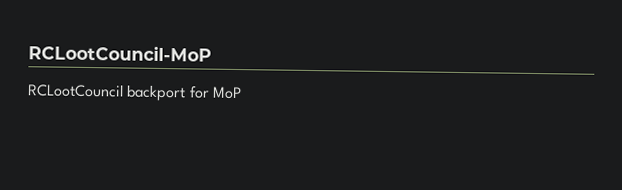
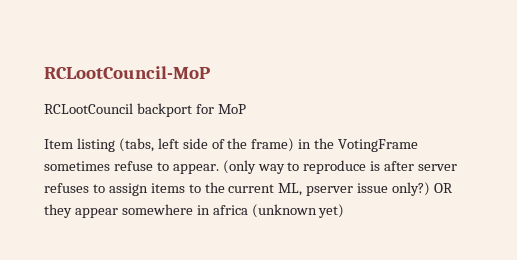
+ Item listing (tabs, left side of the frame) in the VotingFrame sometimes refuse to appear. (only way to reproduce is after server refuses to assign items to the current ML, pserver issue only?) OR they appear somewhere in africa (unknown yet)

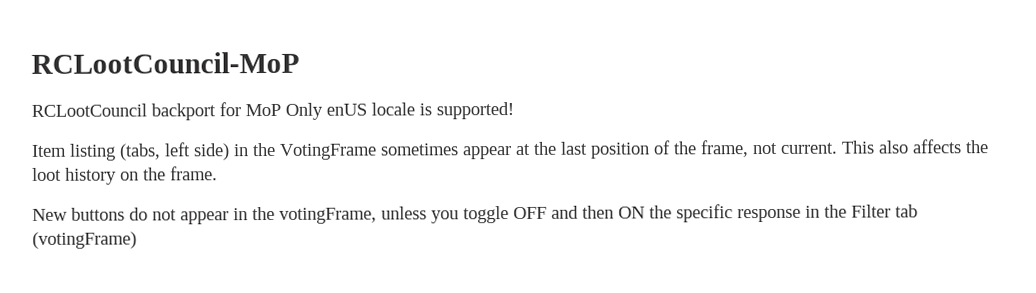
- RCLootCouncil backport for MoP
+ RCLootCouncil backport for MoP Only enUS locale is supported!
- Item listing (tabs, left side of the frame) in the VotingFrame sometimes refuse to appear. (only way to reproduce is after server refuses to assign items to the current ML, pserver issue only?) OR they appear somewhere in africa (unknown yet)
+ Item listing (tabs, left side) in the VotingFrame sometimes appear at the last position of the frame, not current. This also affects the loot history on the frame.
+ New buttons do not appear in the votingFrame, unless you toggle OFF and then ON the specific response in the Filter tab (votingFrame)

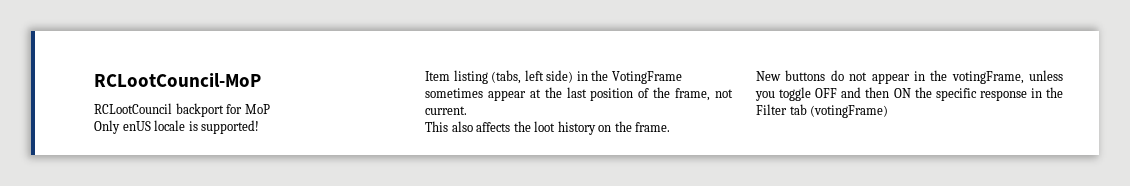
- RCLootCouncil backport for MoP Only enUS locale is supported!
+ RCLootCouncil backport for MoP
+ Only enUS locale is supported!
- Item listing (tabs, left side) in the VotingFrame sometimes appear at the last position of the frame, not current. This also affects the loot history on the frame.
+ Item listing (tabs, left side) in the VotingFrame sometimes appear at the last position of the frame, not current.
+ This also affects the loot history on the frame.

